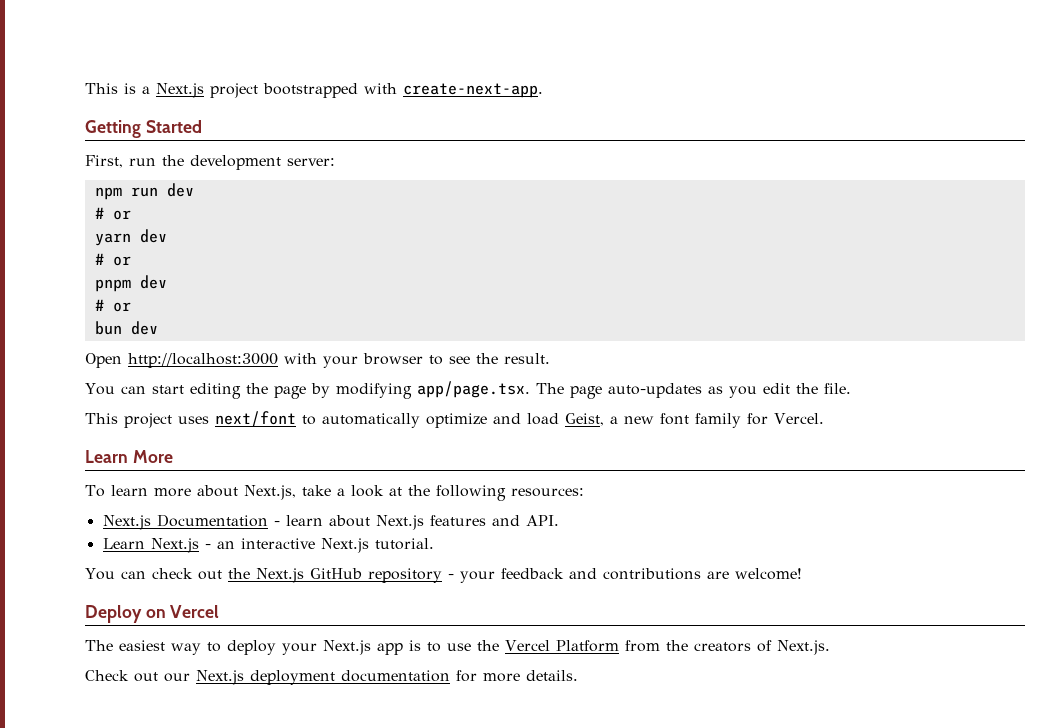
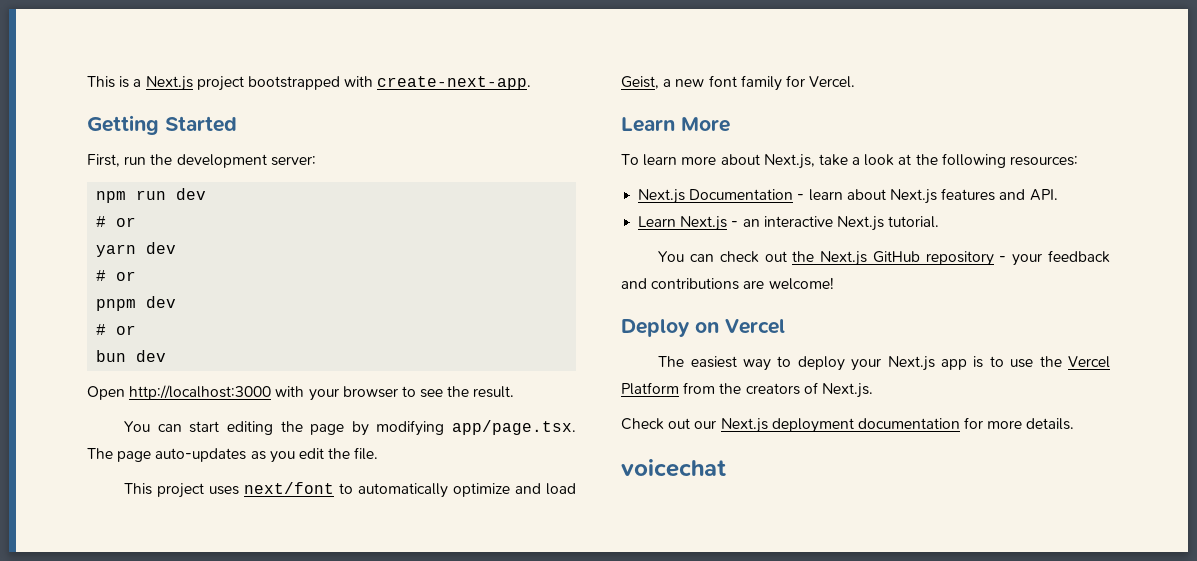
+ voicechat

